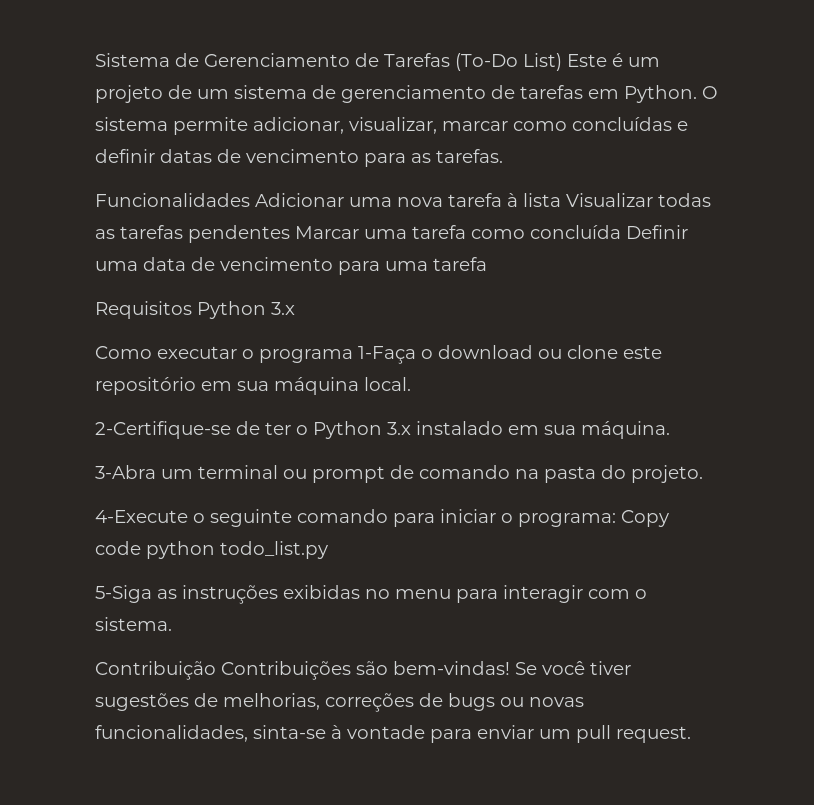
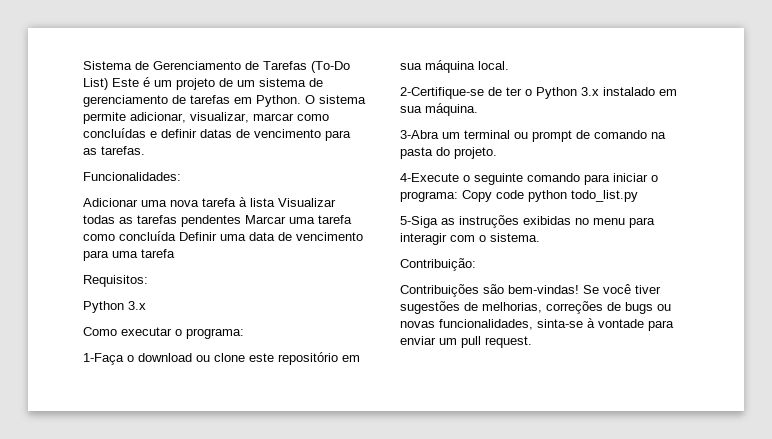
- Funcionalidades Adicionar uma nova tarefa à lista Visualizar todas as tarefas pendentes Marcar uma tarefa como concluída Definir uma data de vencimento para uma tarefa
+ Funcionalidades:
+ Adicionar uma nova tarefa à lista Visualizar todas as tarefas pendentes Marcar uma tarefa como concluída Definir uma data de vencimento para uma tarefa
- Requisitos Python 3.x
+ Requisitos:
+ Python 3.x
- Como executar o programa 1-Faça o download ou clone este repositório em sua máquina local.
+ Como executar o programa:
+ 1-Faça o download ou clone este repositório em sua máquina local.
- Contribuição Contribuições são bem-vindas!
+ Contribuição:
+ Contribuições são bem-vindas!

